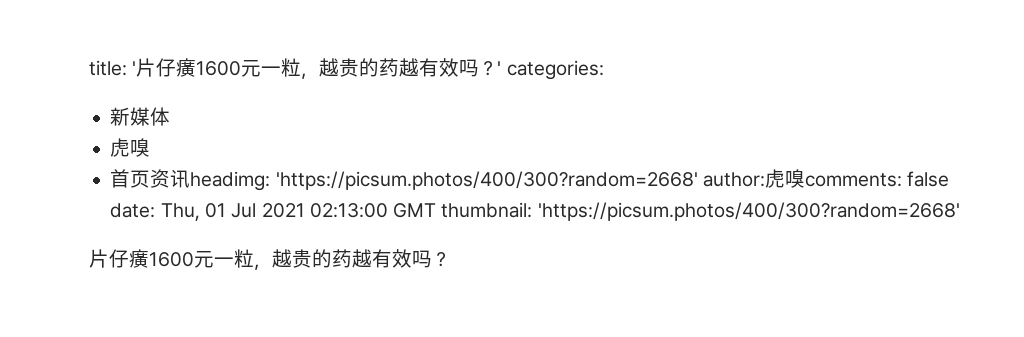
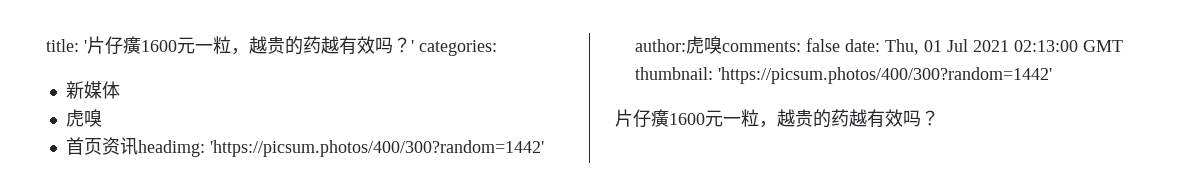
- 首页资讯headimg: 'https://picsum.photos/400/300?random=2668' author:虎嗅comments: false date: Thu, 01 Jul 2021 02:13:00 GMT thumbnail: 'https://picsum.photos/400/300?random=2668'
+ 首页资讯headimg: 'https://picsum.photos/400/300?random=1442' author:虎嗅comments: false date: Thu, 01 Jul 2021 02:13:00 GMT thumbnail: 'https://picsum.photos/400/300?random=1442'

